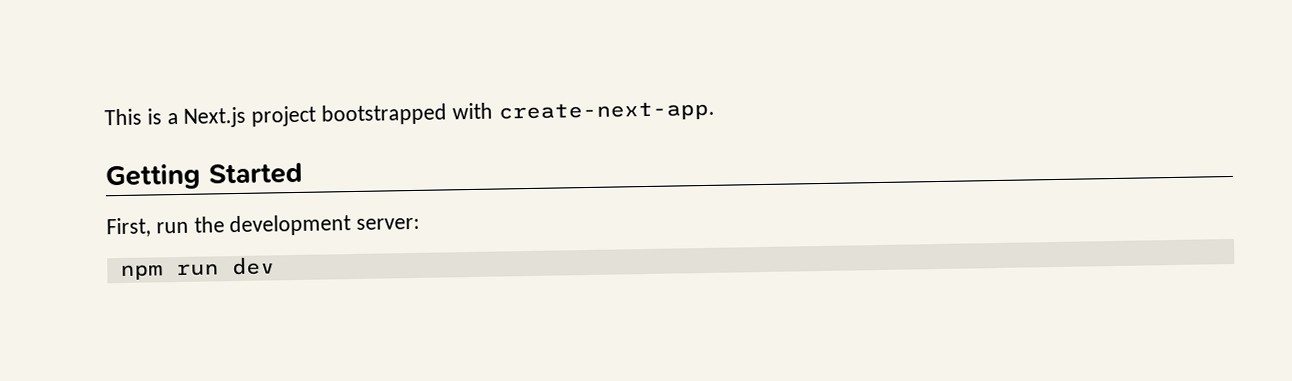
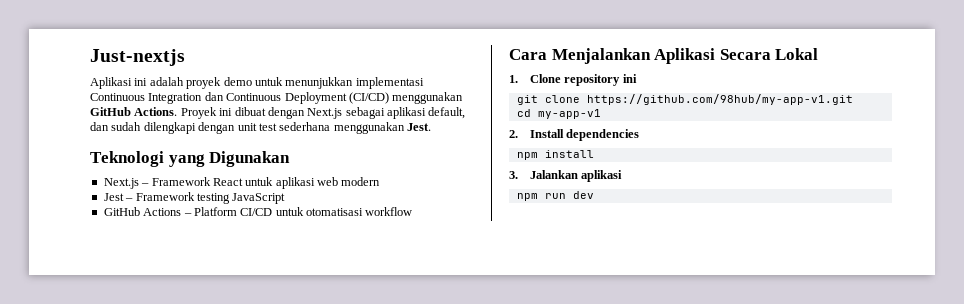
- This is a Next.js project bootstrapped with create-next-app.
- Getting Started
- First, run the development server:
+ Just-nextjs
+ Aplikasi ini adalah proyek demo untuk menunjukkan implementasi Continuous Integration dan Continuous Deployment (CI/CD) menggunakan GitHub Actions. Proyek ini dibuat dengan Next.js sebagai aplikasi default, dan sudah dilengkapi dengan unit test sederhana menggunakan Jest.
+ Teknologi yang Digunakan
+ Next.js – Framework React untuk aplikasi web modern
+ Jest – Framework testing JavaScript
+ GitHub Actions – Platform CI/CD untuk otomatisasi workflow
+ Cara Menjalankan Aplikasi Secara Lokal
+ 1. Clone repository ini
+ git clone https://github.com/98hub/my-app-v1.git
+ cd my-app-v1
+ 2. Install dependencies
+ npm install
+ 3. Jalankan aplikasi

